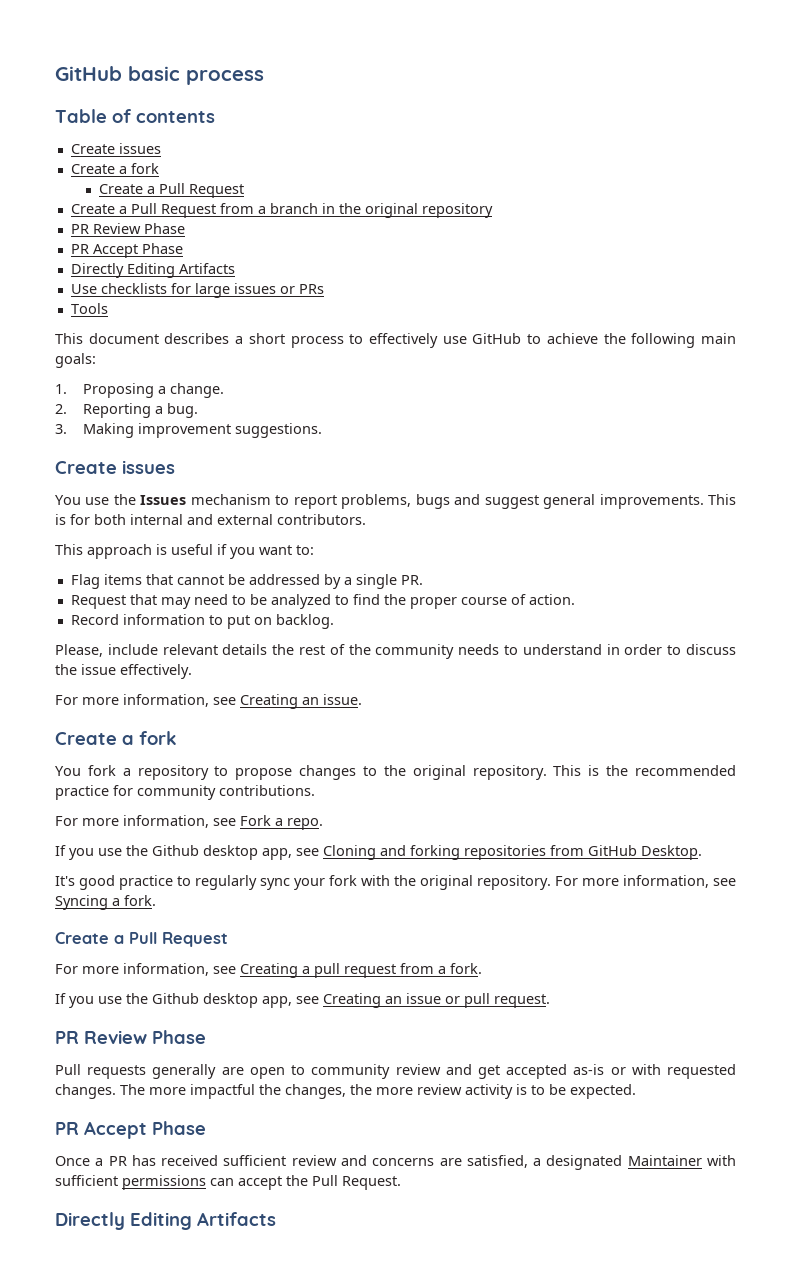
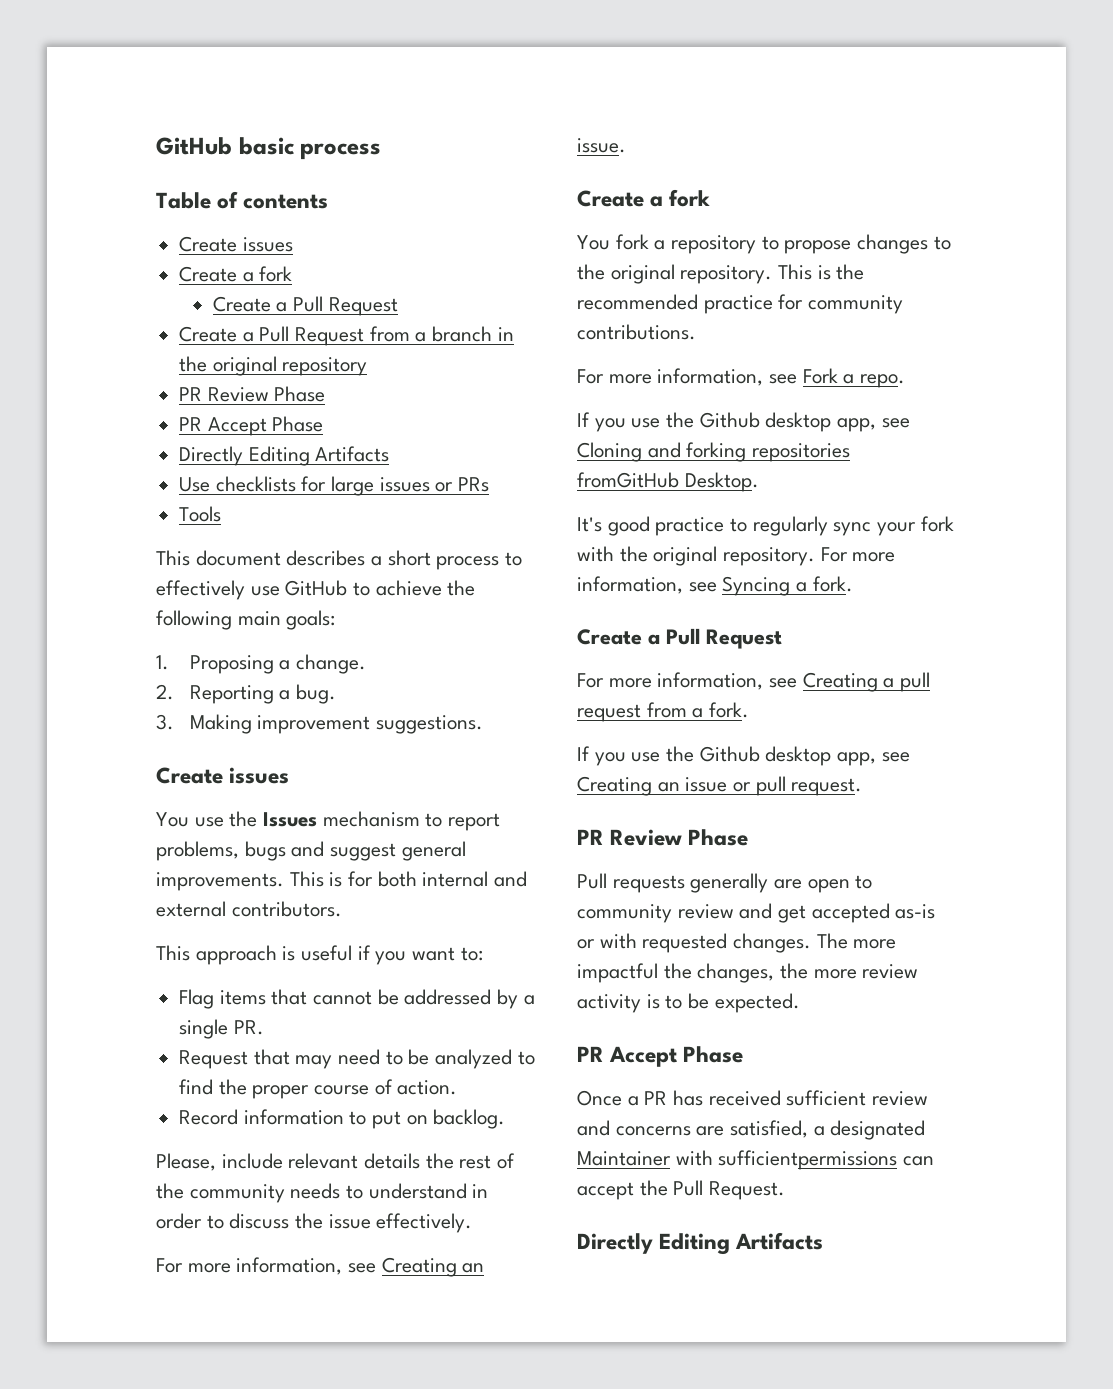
- If you use the Github desktop app, see Cloning and forking repositories from GitHub Desktop.
+ If you use the Github desktop app, see Cloning and forking repositories fromGitHub Desktop.
- Once a PR has received sufficient review and concerns are satisfied, a designated Maintainer with sufficient permissions can accept the Pull Request.
+ Once a PR has received sufficient review and concerns are satisfied, a designated Maintainer with sufficientpermissions can accept the Pull Request.

